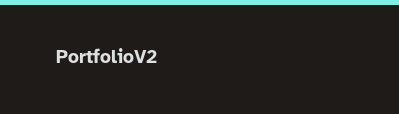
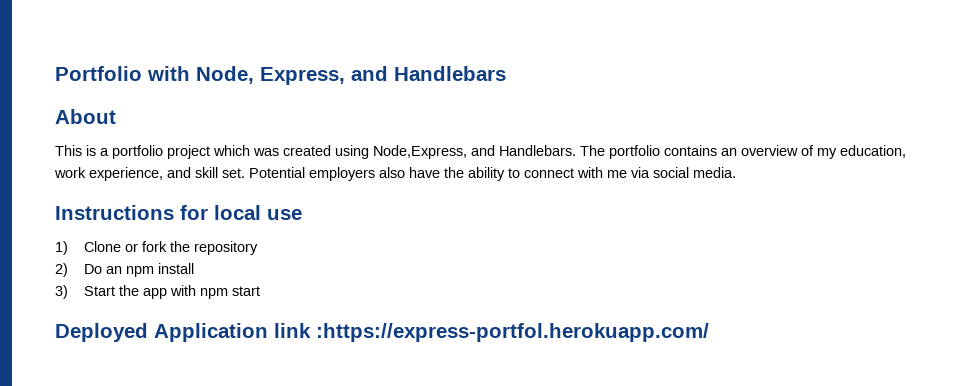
- PortfolioV2
+ Portfolio with Node, Express, and Handlebars
+ About
+ This is a portfolio project which was created using Node,Express, and Handlebars. The portfolio contains an overview of my education, work experience, and skill set. Potential employers also have the ability to connect with me via social media.
+ Instructions for local use
+ 1) Clone or fork the repository
+ 2) Do an npm install
+ 3) Start the app with npm start
+ Deployed Application link :https://express-portfol.herokuapp.com/

